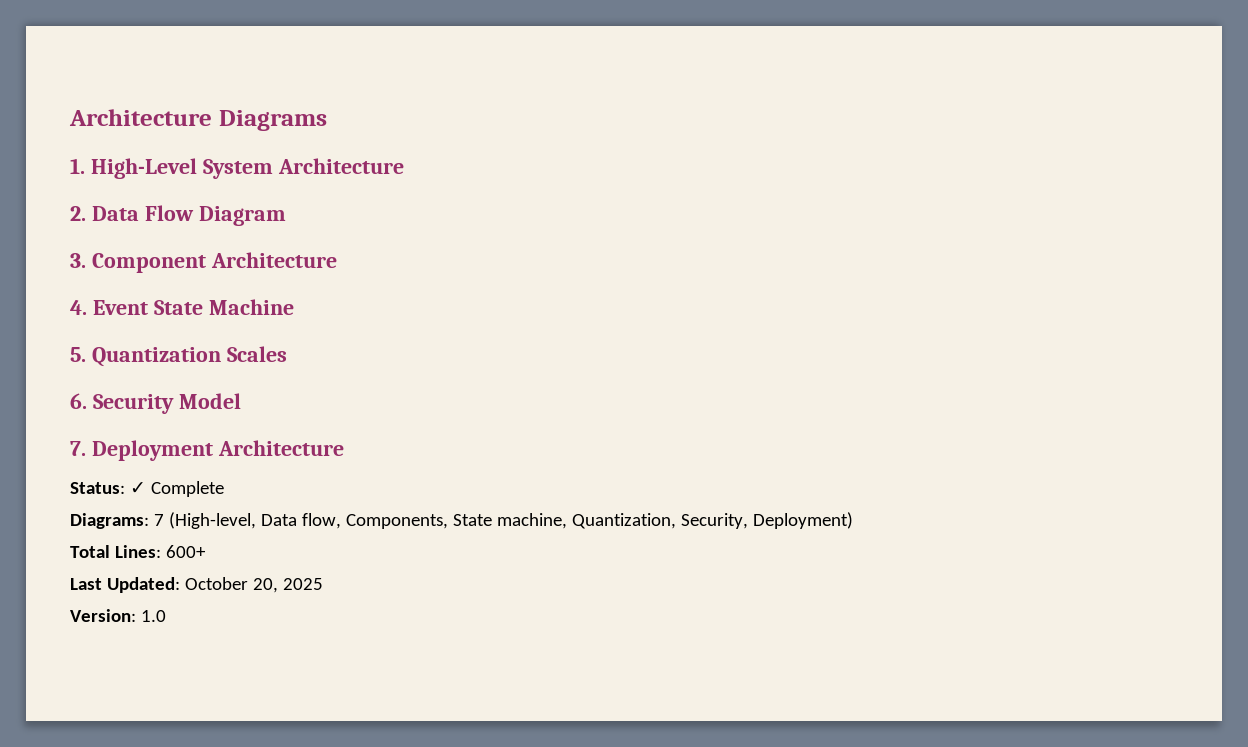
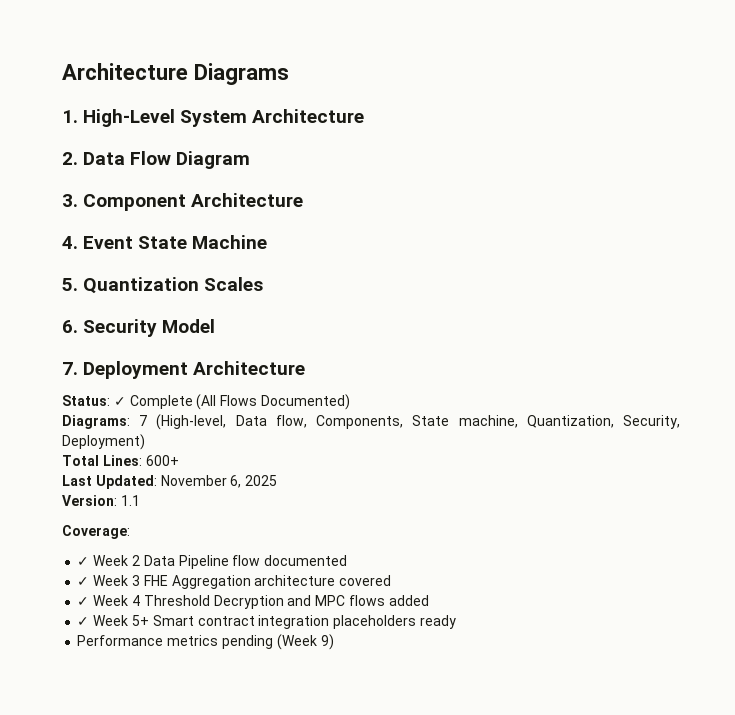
- Status: ✓ Complete
+ Status: ✓ Complete (All Flows Documented)
- Last Updated: October 20, 2025
+ Last Updated: November 6, 2025
- Version: 1.0
+ Version: 1.1
+ Coverage:
+ ✓ Week 2 Data Pipeline flow documented
+ ✓ Week 3 FHE Aggregation architecture covered
+ ✓ Week 4 Threshold Decryption and MPC flows added
+ ✓ Week 5+ Smart contract integration placeholders ready
+ Performance metrics pending (Week 9)

